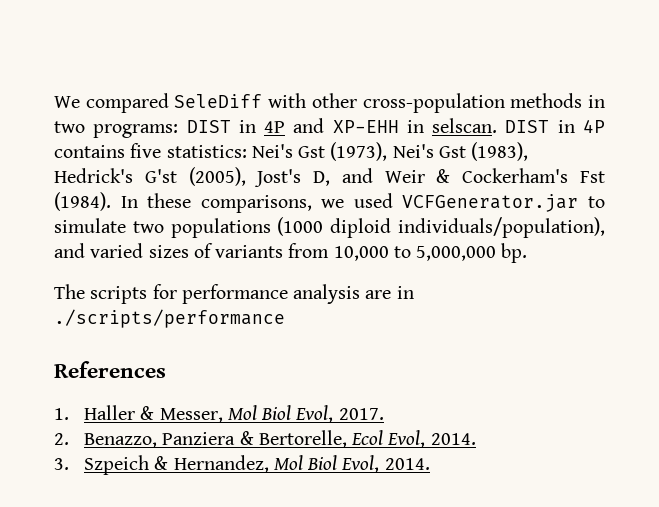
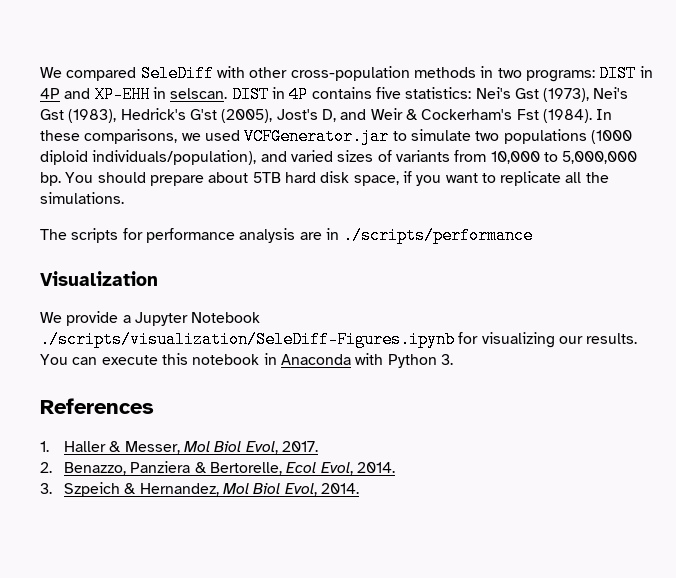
+ You should prepare about 5TB hard disk space, if you want to replicate all the simulations.
+ Visualization
+ We provide a Jupyter Notebook ./scripts/visualization/SeleDiff-Figures.ipynb for visualizing our results. You can execute this notebook in Anaconda with Python 3.

